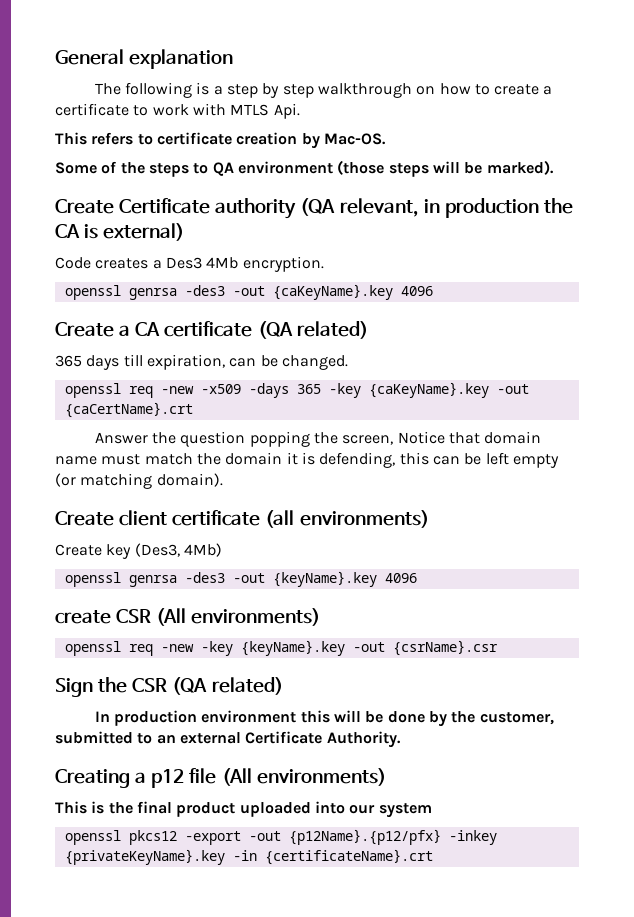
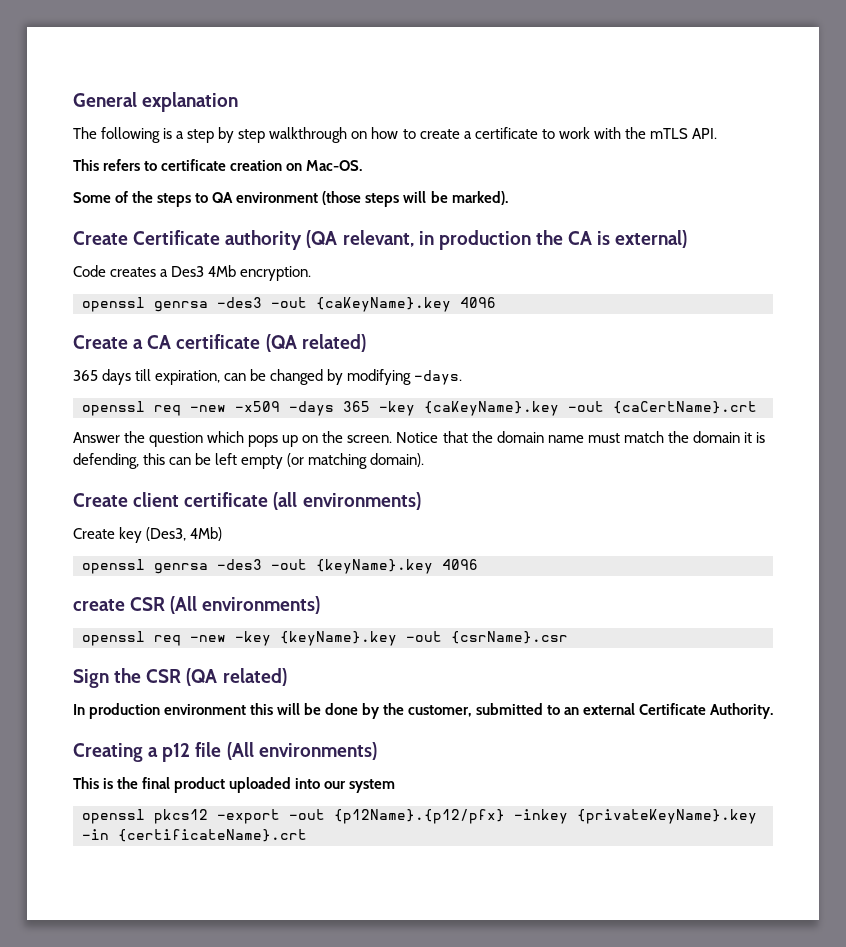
- The following is a step by step walkthrough on how to create a certificate to work with MTLS Api.
+ The following is a step by step walkthrough on how to create a certificate to work with the mTLS API.
- This refers to certificate creation by Mac-OS.
+ This refers to certificate creation on Mac-OS.
- 365 days till expiration, can be changed.
+ 365 days till expiration, can be changed by modifying -days.
- Answer the question popping the screen, Notice that domain name must match the domain it is defending, this can be left empty (or matching domain).
+ Answer the question which pops up on the screen. Notice that the domain name must match the domain it is defending, this can be left empty (or matching domain).

